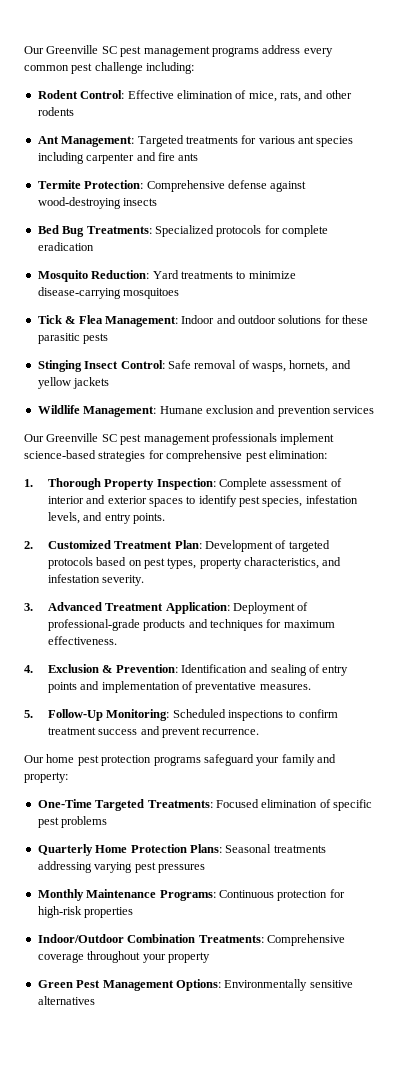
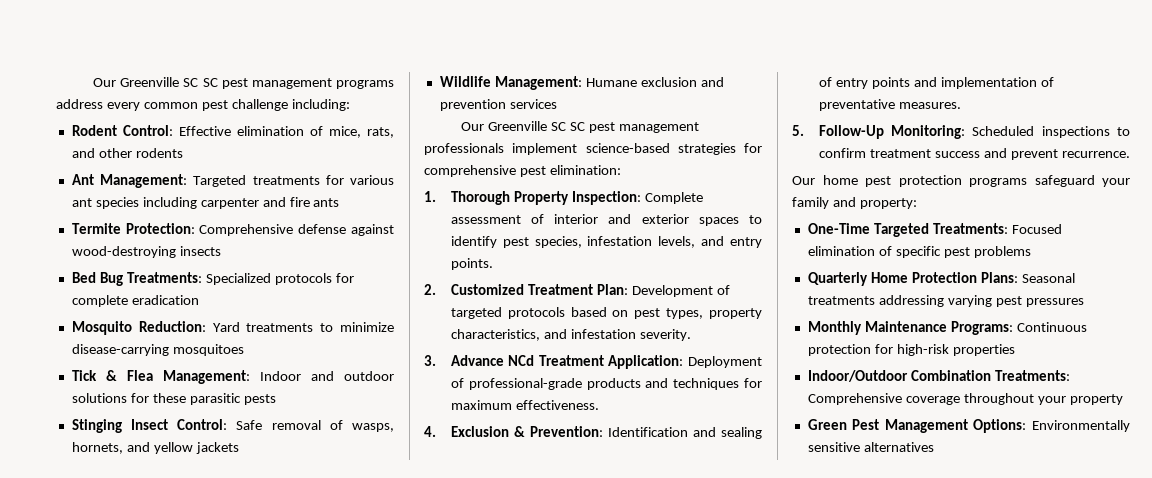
- Our Greenville SC pest management programs address every common pest challenge including:
+ Our Greenville SC SC pest management programs address every common pest challenge including:
- Our Greenville SC pest management professionals implement science-based strategies for comprehensive pest elimination:
+ Our Greenville SC SC pest management professionals implement science-based strategies for comprehensive pest elimination:
- 3. Advanced Treatment Application: Deployment of professional-grade products and techniques for maximum effectiveness.
+ 3. Advance NCd Treatment Application: Deployment of professional-grade products and techniques for maximum effectiveness.

